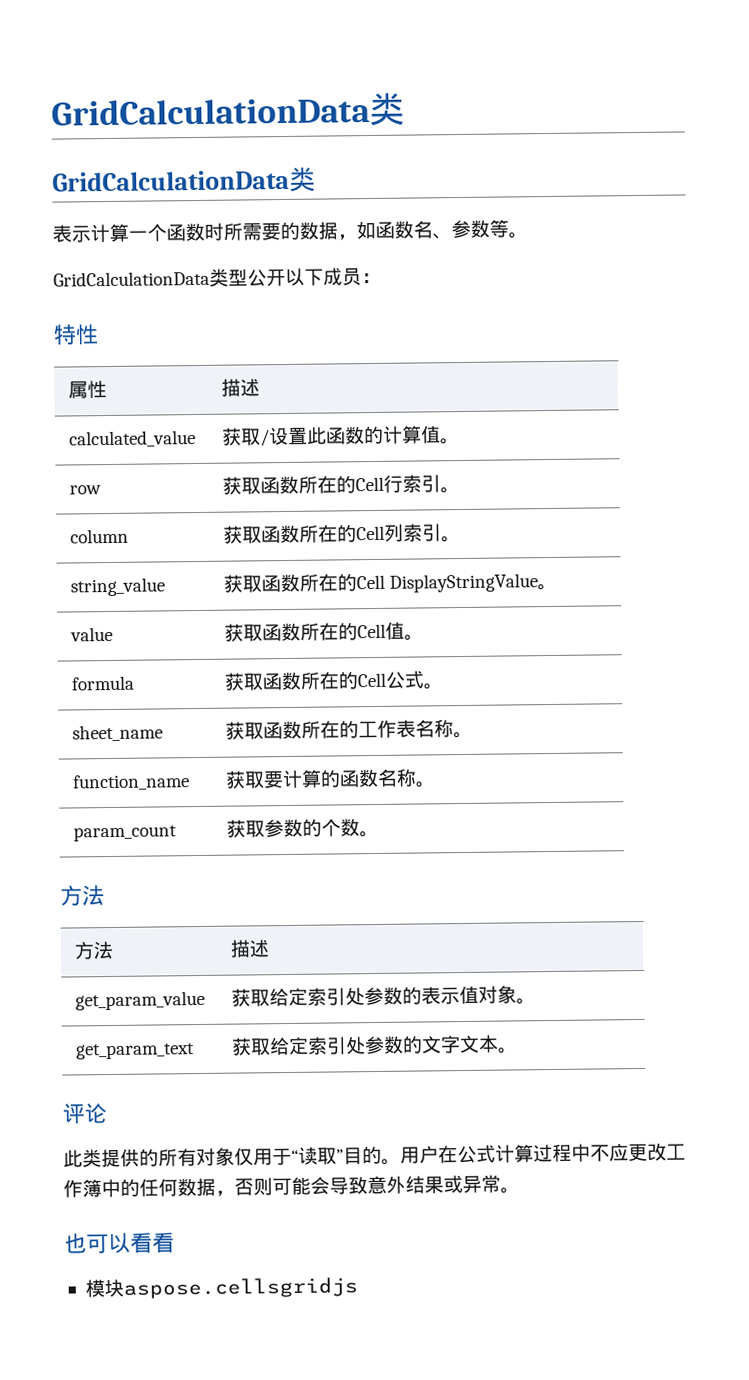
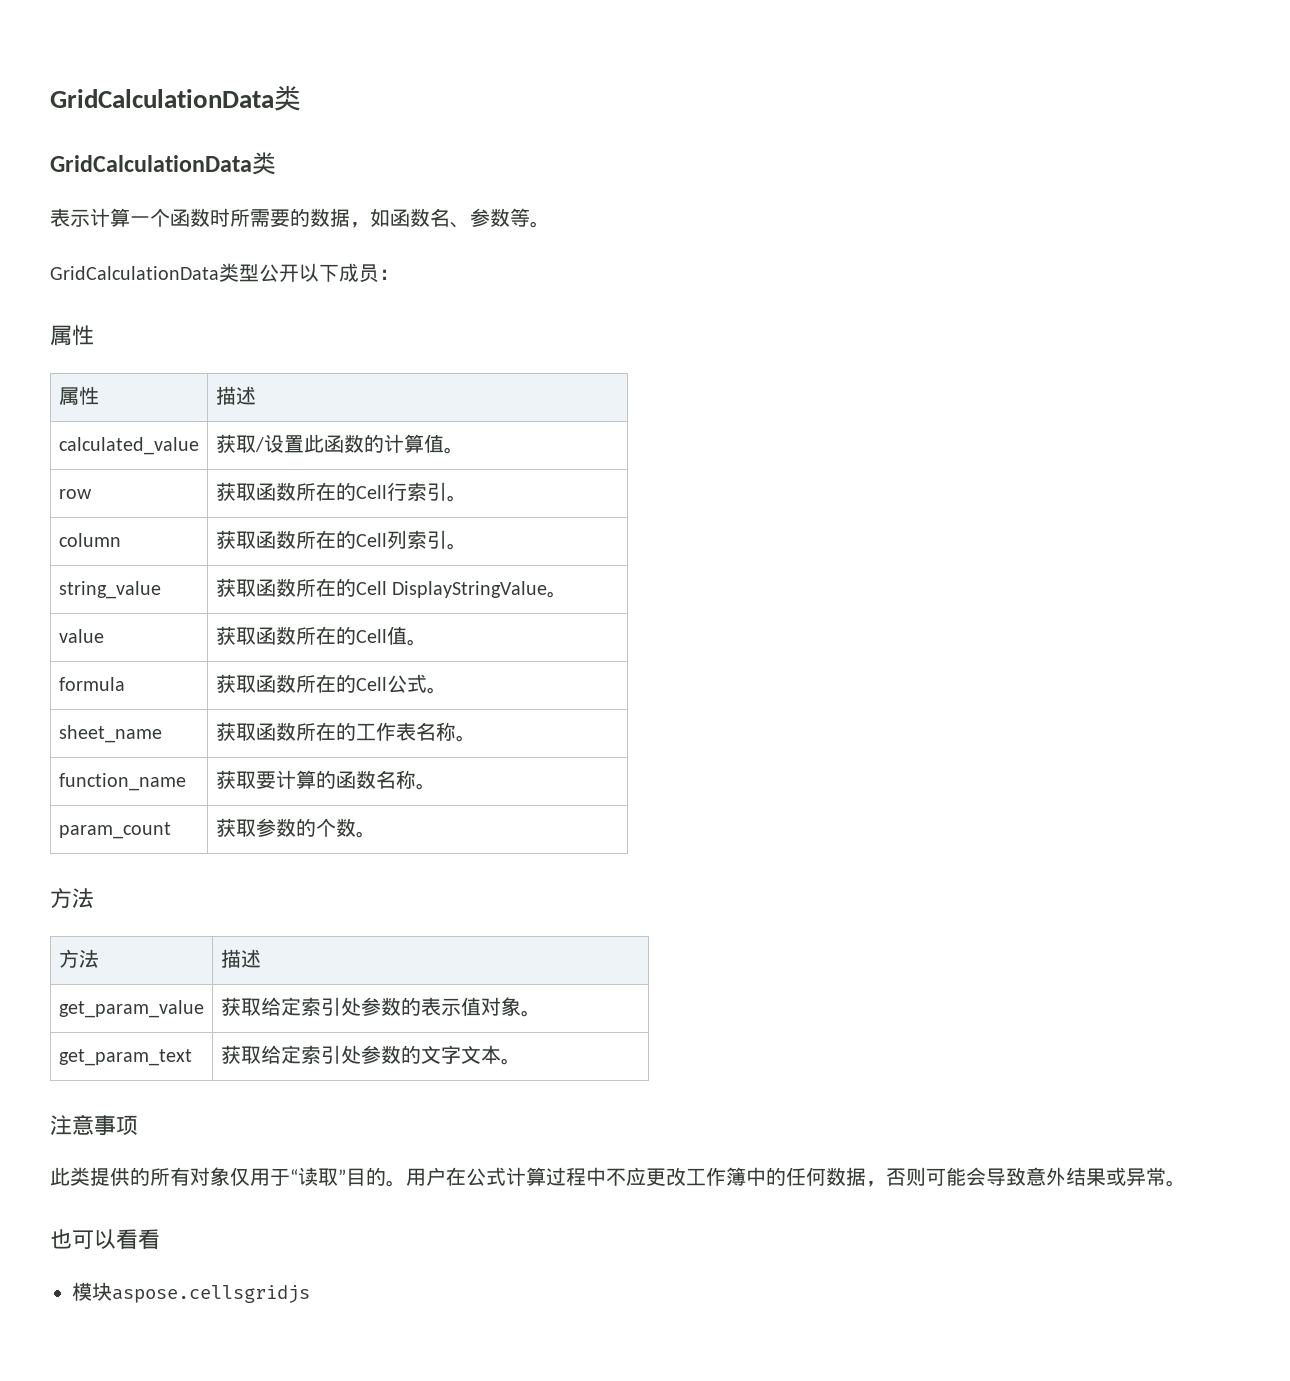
  GridCalculationData类型公开以下成员：
- 特性
+ 属性
- 评论
+ 注意事项

